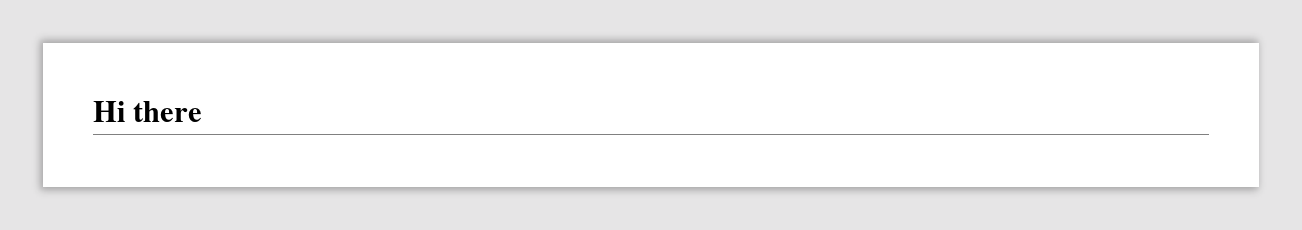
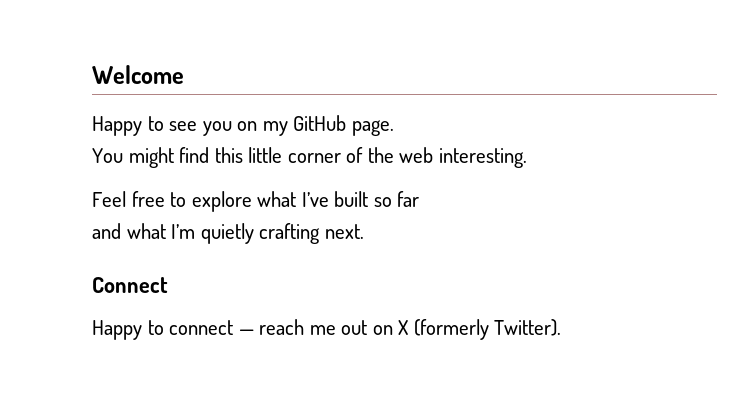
- Hi there
+ Welcome
+ Happy to see you on my GitHub page.
+ You might find this little corner of the web interesting.
+ Feel free to explore what I’ve built so far
+ and what I’m quietly crafting next.
+ Connect
+ Happy to connect — reach me out on X (formerly Twitter).

